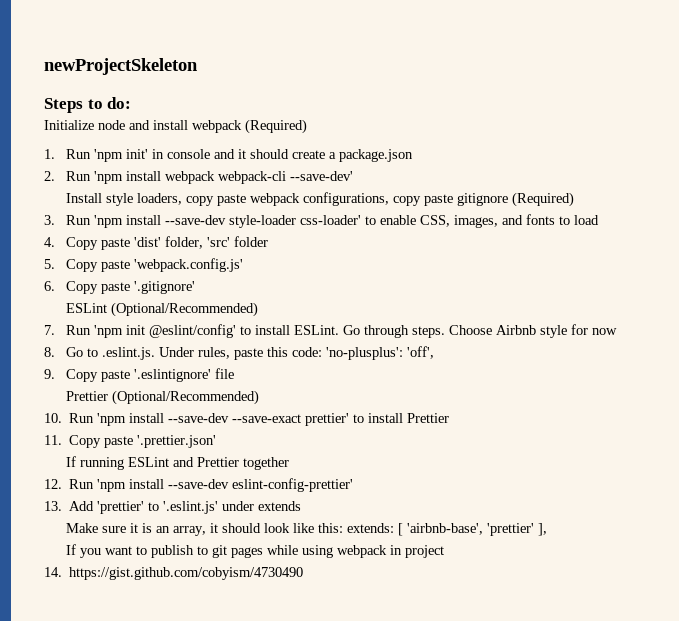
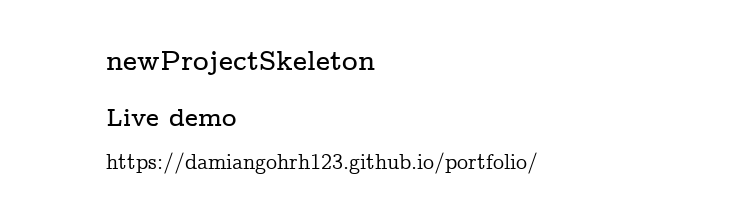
- Steps to do:
- Initialize node and install webpack (Required)
- 1. Run 'npm init' in console and it should create a package.json
- 2. Run 'npm install webpack webpack-cli --save-dev'
- Install style loaders, copy paste webpack configurations, copy paste gitignore (Required)
- 3. Run 'npm install --save-dev style-loader css-loader' to enable CSS, images, and fonts to load
- 4. Copy paste 'dist' folder, 'src' folder
- 5. Copy paste 'webpack.config.js'
- 6. Copy paste '.gitignore'
- ESLint (Optional/Recommended)
- 7. Run 'npm init @eslint/config' to install ESLint. Go through steps. Choose Airbnb style for now
- 8. Go to .eslint.js. Under rules, paste this code: 'no-plusplus': 'off',
- 9. Copy paste '.eslintignore' file
- Prettier (Optional/Recommended)
- 10. Run 'npm install --save-dev --save-exact prettier' to install Prettier
- 11. Copy paste '.prettier.json'
- If running ESLint and Prettier together
- 12. Run 'npm install --save-dev eslint-config-prettier'
- 13. Add 'prettier' to '.eslint.js' under extends
- Make sure it is an array, it should look like this: extends: [ 'airbnb-base', 'prettier' ],
- If you want to publish to git pages while using webpack in project
- 14. https://gist.github.com/cobyism/4730490
+ Live demo
+ https://damiangohrh123.github.io/portfolio/

